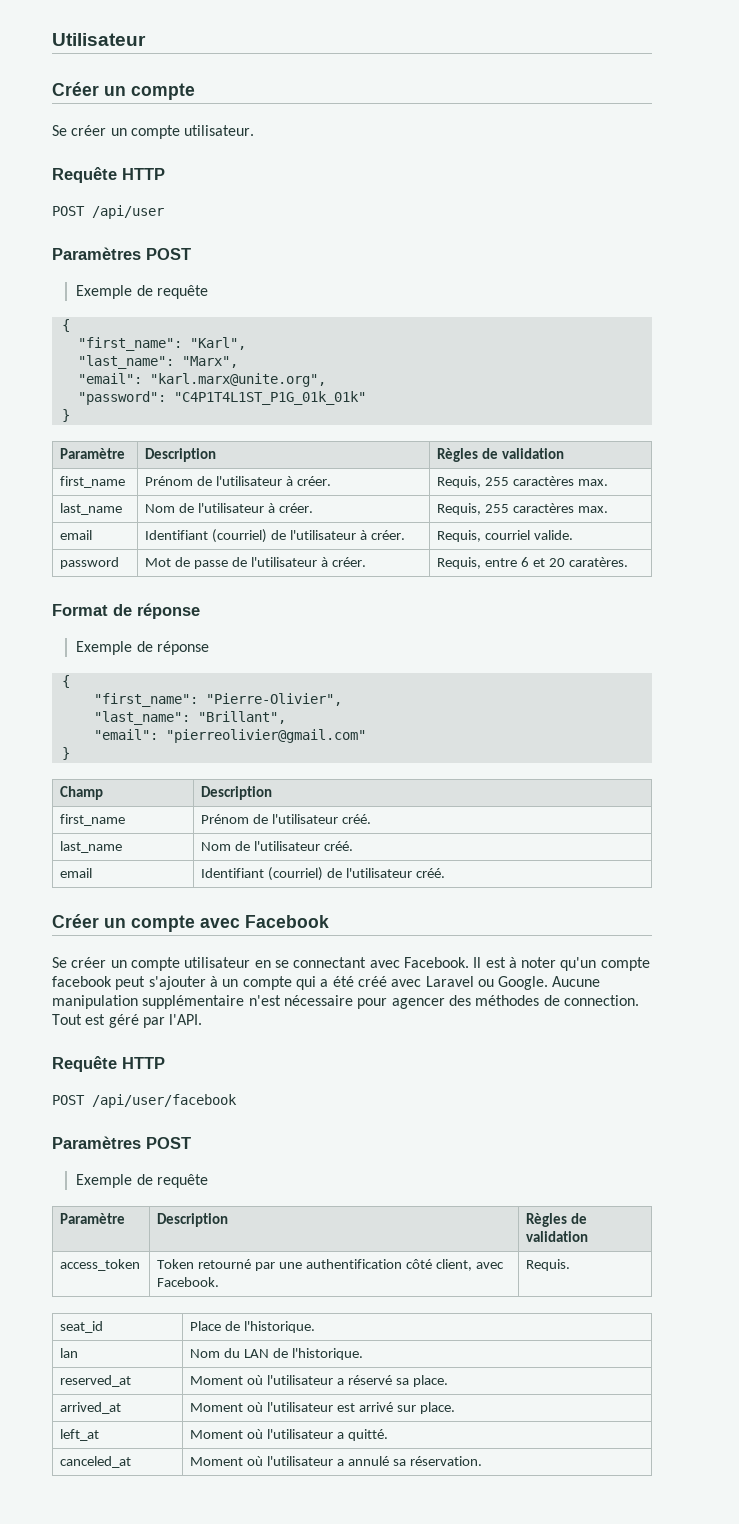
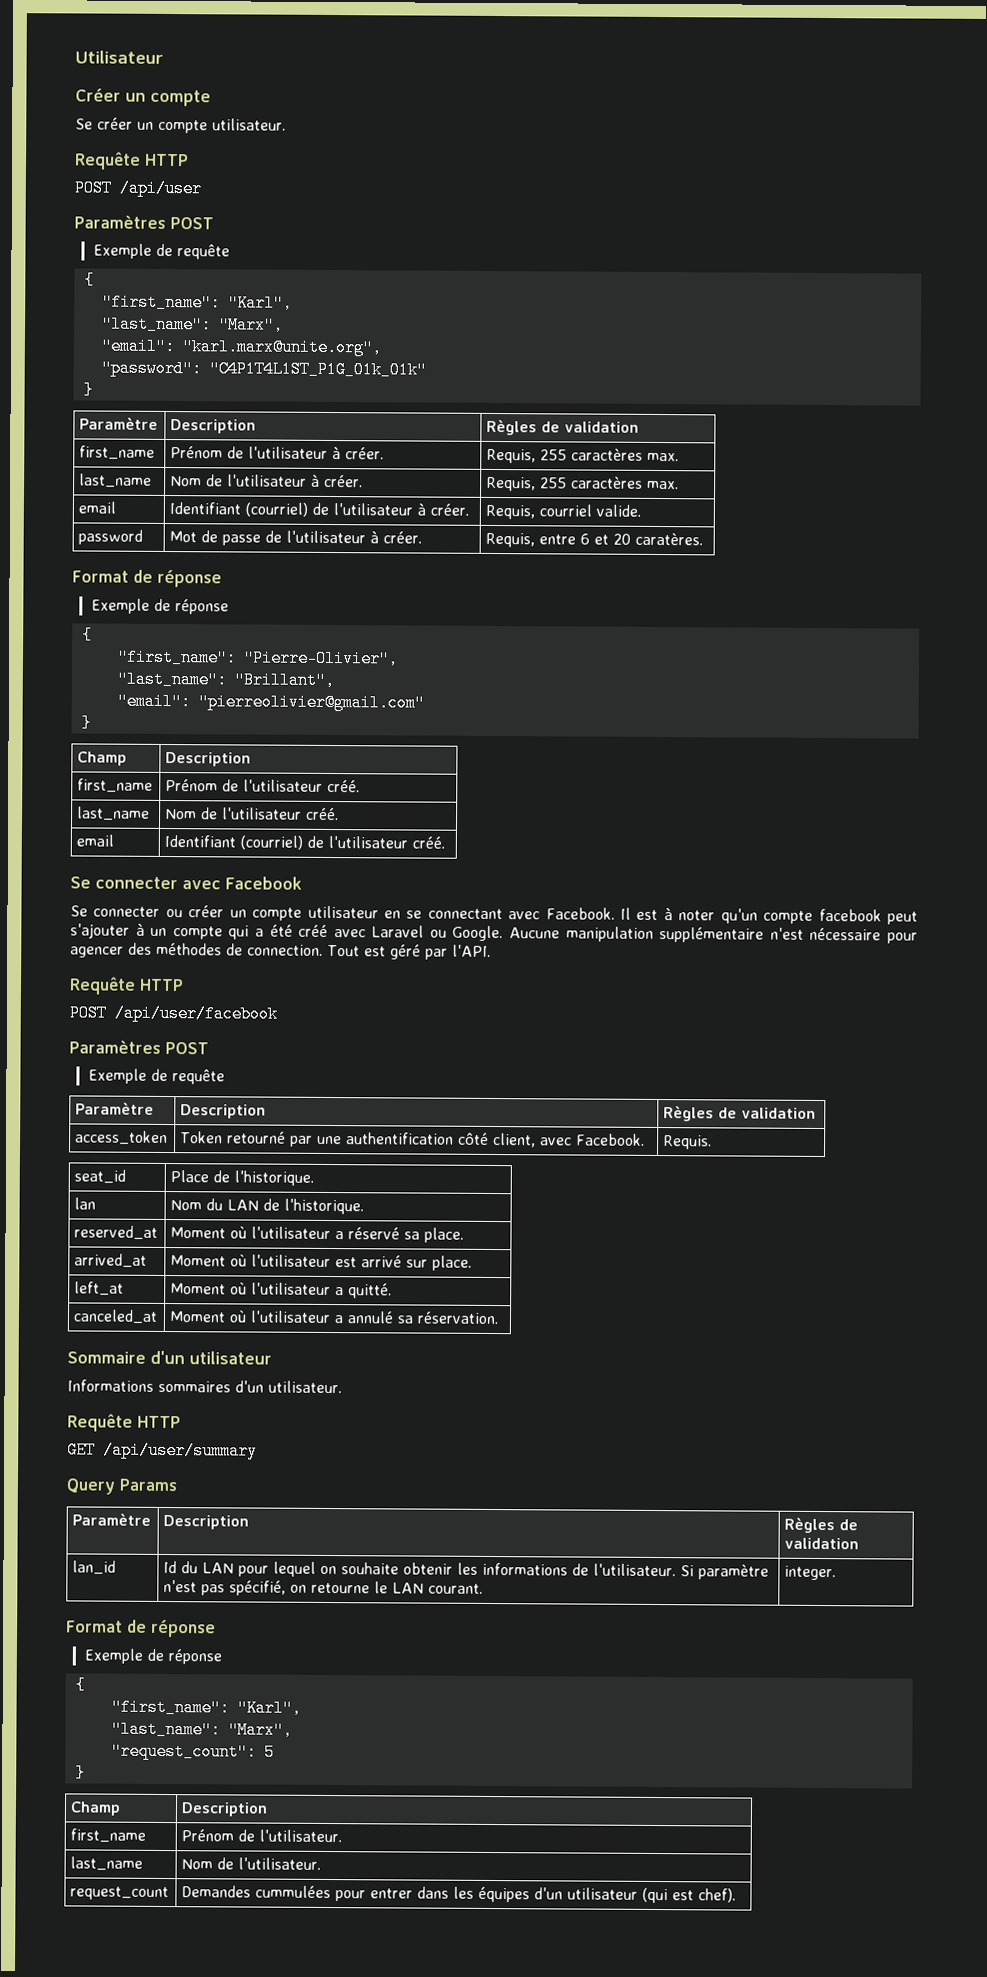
- Créer un compte avec Facebook
+ Se connecter avec Facebook
- Se créer un compte utilisateur en se connectant avec Facebook.
+ Se connecter ou créer un compte utilisateur en se connectant avec Facebook.
+ Sommaire d'un utilisateur
+ Informations sommaires d'un utilisateur.
+ Requête HTTP
+ GET /api/user/summary
+ Query Params
+ Paramètre | Description | Règles de validation
+ lan_id | Id du LAN pour lequel on souhaite obtenir les informations de l'utilisateur. Si paramètre n'est pas spécifié, on retourne le LAN courant. | integer.
+ Format de réponse
+ Exemple de réponse
+ {
+ "first_name": "Karl",
+ "last_name": "Marx",
+ "request_count": 5
+ }
+ Champ | Description
+ first_name | Prénom de l'utilisateur.
+ last_name | Nom de l'utilisateur.
+ request_count | Demandes cummulées pour entrer dans les équipes d'un utilisateur (qui est chef).

